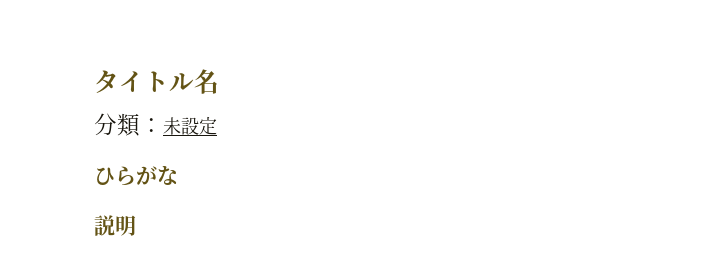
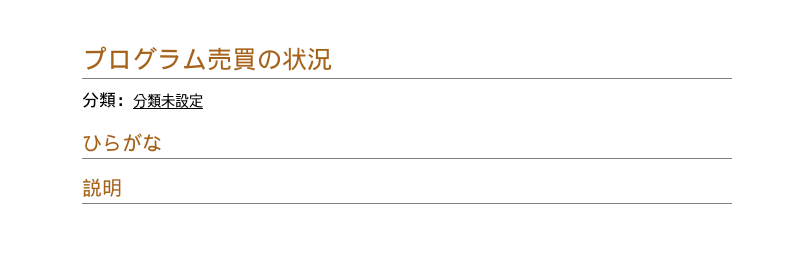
- タイトル名
+ プログラム売買の状況
- 分類：未設定
+ 分類：分類未設定

